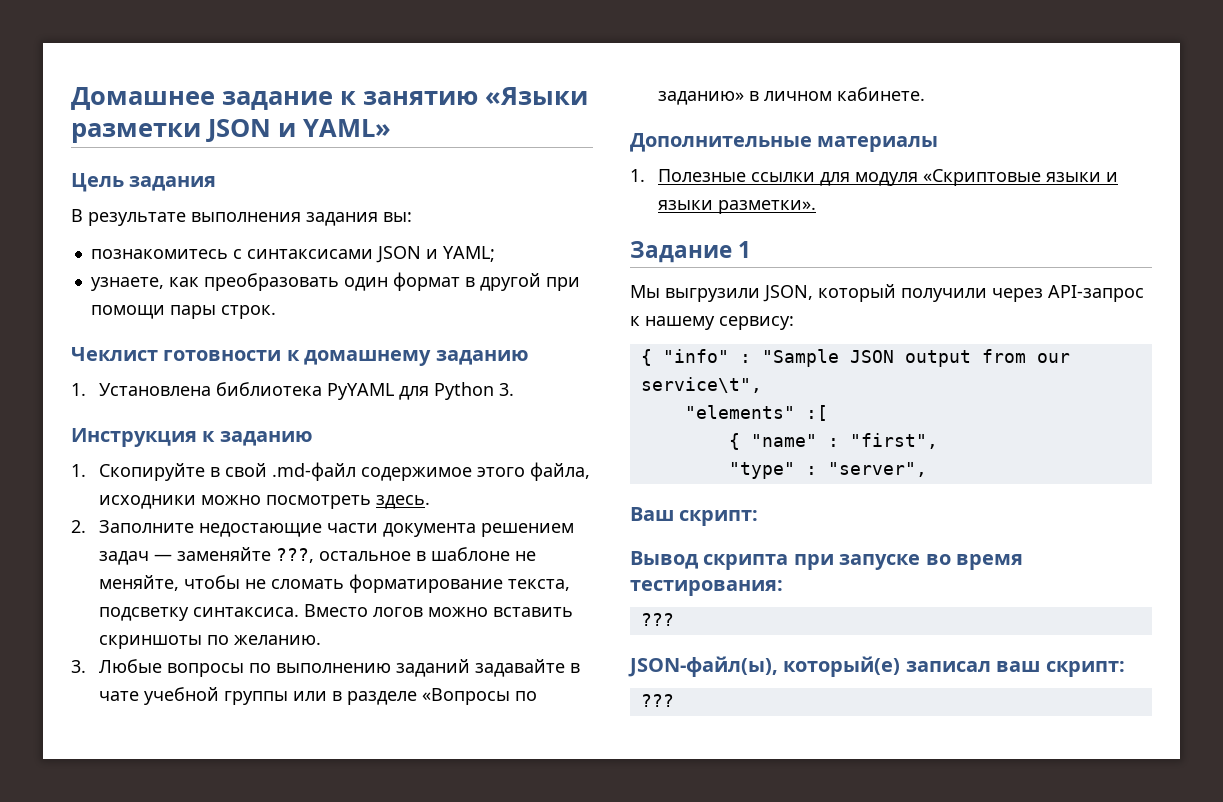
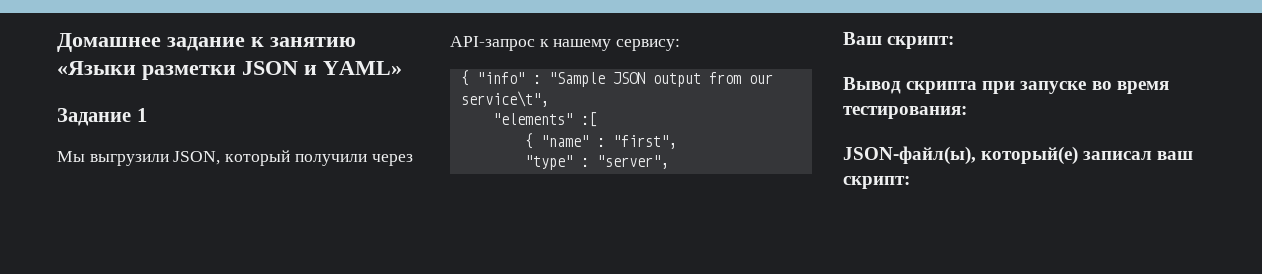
- Цель задания
- В результате выполнения задания вы:
- познакомитесь с синтаксисами JSON и YAML;
- узнаете, как преобразовать один формат в другой при помощи пары строк.
- Чеклист готовности к домашнему заданию
- 1. Установлена библиотека PyYAML для Python 3.
- Инструкция к заданию
- 1. Скопируйте в свой .md-файл содержимое этого файла, исходники можно посмотреть здесь.
- 2. Заполните недостающие части документа решением задач — заменяйте ???, остальное в шаблоне не меняйте, чтобы не сломать форматирование текста, подсветку синтаксиса. Вместо логов можно вставить скриншоты по желанию.
- 3. Любые вопросы по выполнению заданий задавайте в чате учебной группы или в разделе «Вопросы по заданию» в личном кабинете.
- Дополнительные материалы
- 1. Полезные ссылки для модуля «Скриптовые языки и языки разметки».
  Вывод скрипта при запуске во время тестирования:
- ???
  JSON-файл(ы), который(е) записал ваш скрипт:
- ???

